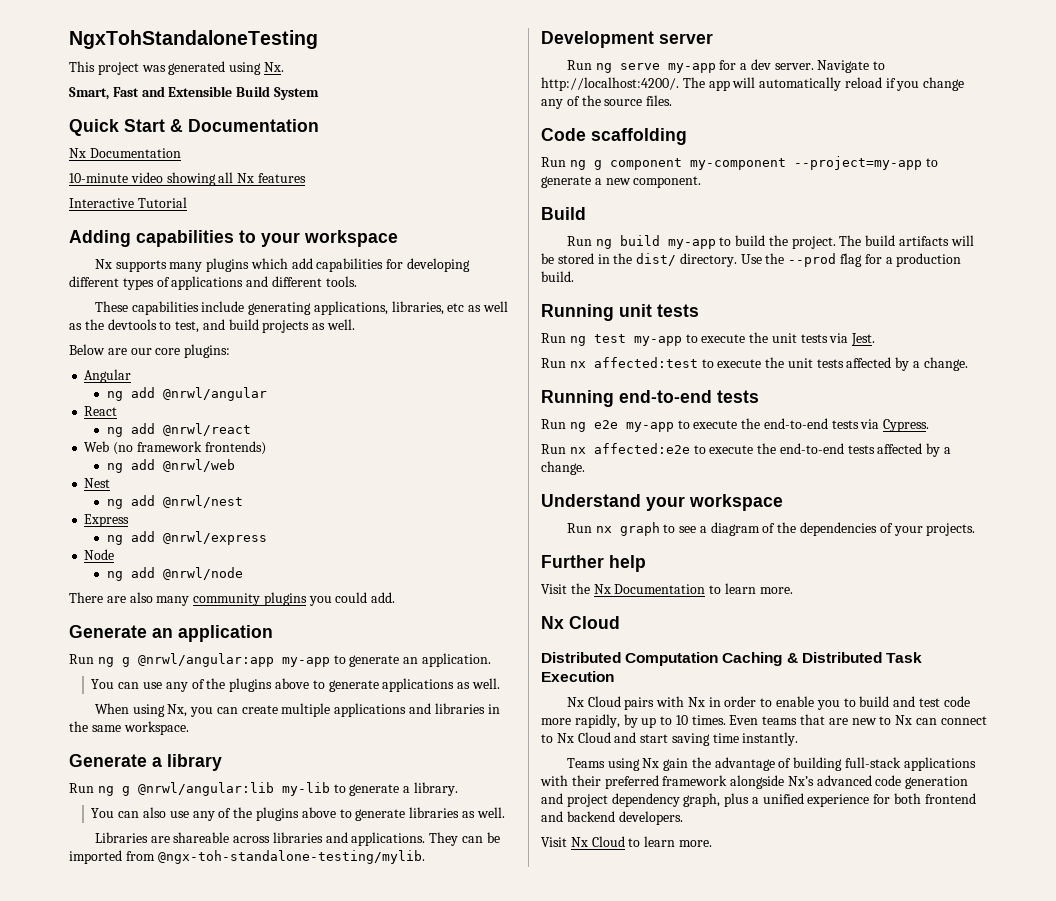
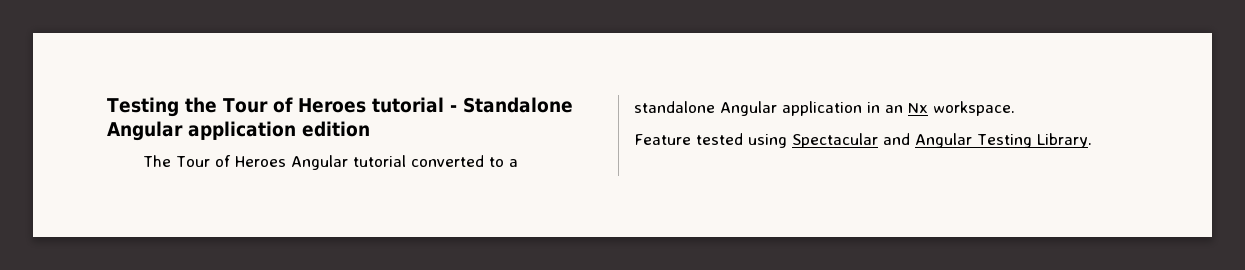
- NgxTohStandaloneTesting
- This project was generated using Nx.
- Smart, Fast and Extensible Build System
- Quick Start & Documentation
- Nx Documentation
- 10-minute video showing all Nx features
- Interactive Tutorial
- Adding capabilities to your workspace
- Nx supports many plugins which add capabilities for developing different types of applications and different tools.
- These capabilities include generating applications, libraries, etc as well as the devtools to test, and build projects as well.
- Below are our core plugins:
- Angular
- ng add @nrwl/angular
- React
- ng add @nrwl/react
- Web (no framework frontends)
- ng add @nrwl/web
- Nest
- ng add @nrwl/nest
- Express
- ng add @nrwl/express
- Node
- ng add @nrwl/node
- There are also many community plugins you could add.
- Generate an application
- Run ng g @nrwl/angular:app my-app to generate an application.
- You can use any of the plugins above to generate applications as well.
- When using Nx, you can create multiple applications and libraries in the same workspace.
- Generate a library
- Run ng g @nrwl/angular:lib my-lib to generate a library.
- You can also use any of the plugins above to generate libraries as well.
- Libraries are shareable across libraries and applications. They can be imported from @ngx-toh-standalone-testing/mylib.
- Development server
- Run ng serve my-app for a dev server. Navigate to http://localhost:4200/. The app will automatically reload if you change any of the source files.
- Code scaffolding
- Run ng g component my-component --project=my-app to generate a new component.
- Build
- Run ng build my-app to build the project. The build artifacts will be stored in the dist/ directory. Use the --prod flag for a production build.
- Running unit tests
- Run ng test my-app to execute the unit tests via Jest.
- Run nx affected:test to execute the unit tests affected by a change.
- Running end-to-end tests
- Run ng e2e my-app to execute the end-to-end tests via Cypress.
- Run nx affected:e2e to execute the end-to-end tests affected by a change.
- Understand your workspace
- Run nx graph to see a diagram of the dependencies of your projects.
- Further help
- Visit the Nx Documentation to learn more.
- Nx Cloud
- Distributed Computation Caching & Distributed Task Execution
- Nx Cloud pairs with Nx in order to enable you to build and test code more rapidly, by up to 10 times. Even teams that are new to Nx can connect to Nx Cloud and start saving time instantly.
- Teams using Nx gain the advantage of building full-stack applications with their preferred framework alongside Nx’s advanced code generation and project dependency graph, plus a unified experience for both frontend and backend developers.
- Visit Nx Cloud to learn more.
+ Testing the Tour of Heroes tutorial - Standalone Angular application edition
+ The Tour of Heroes Angular tutorial converted to a standalone Angular application in an Nx workspace.
+ Feature tested using Spectacular and Angular Testing Library.

